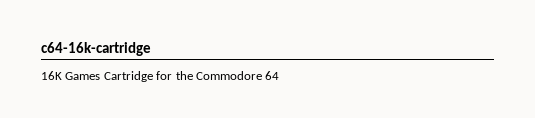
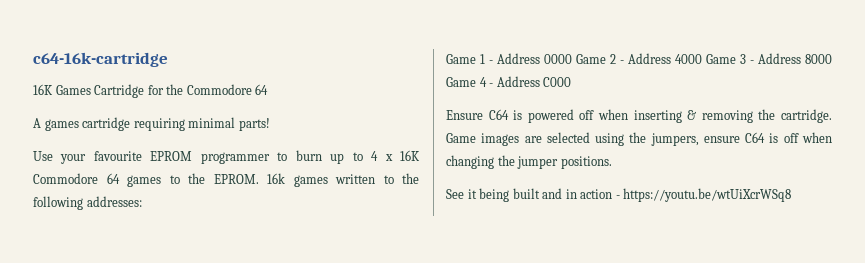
+ A games cartridge requiring minimal parts!
+ Use your favourite EPROM programmer to burn up to 4 x 16K Commodore 64 games to the EPROM. 16k games written to the following addresses:
+ Game 1 - Address 0000 Game 2 - Address 4000 Game 3 - Address 8000 Game 4 - Address C000
+ Ensure C64 is powered off when inserting & removing the cartridge. Game images are selected using the jumpers, ensure C64 is off when changing the jumper positions.
+ See it being built and in action - https://youtu.be/wtUiXcrWSq8

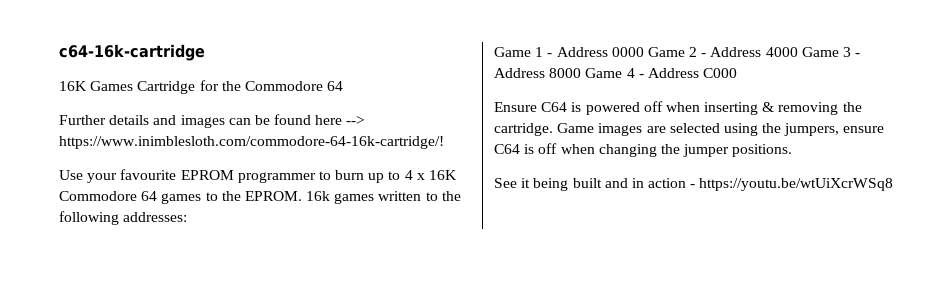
- A games cartridge requiring minimal parts!
+ Further details and images can be found here --> https://www.inimblesloth.com/commodore-64-16k-cartridge/!

